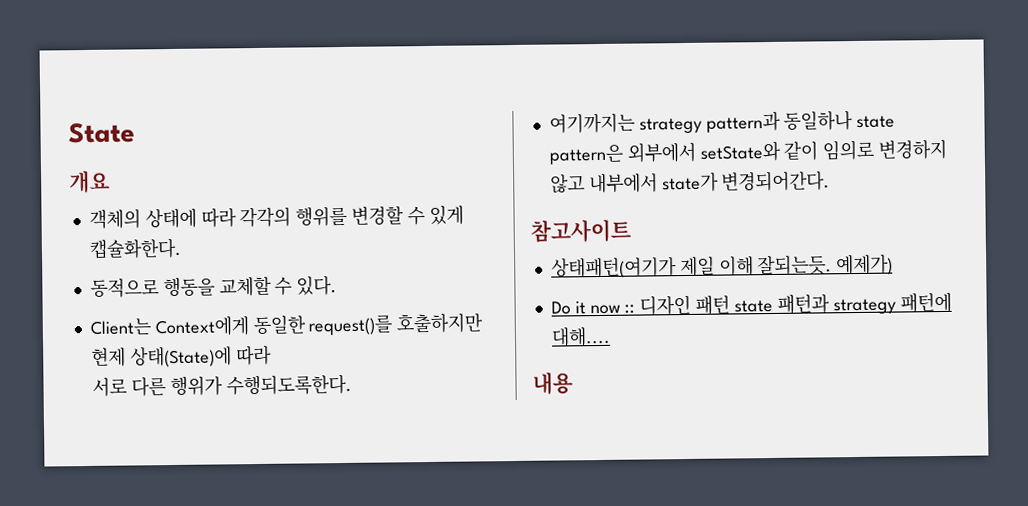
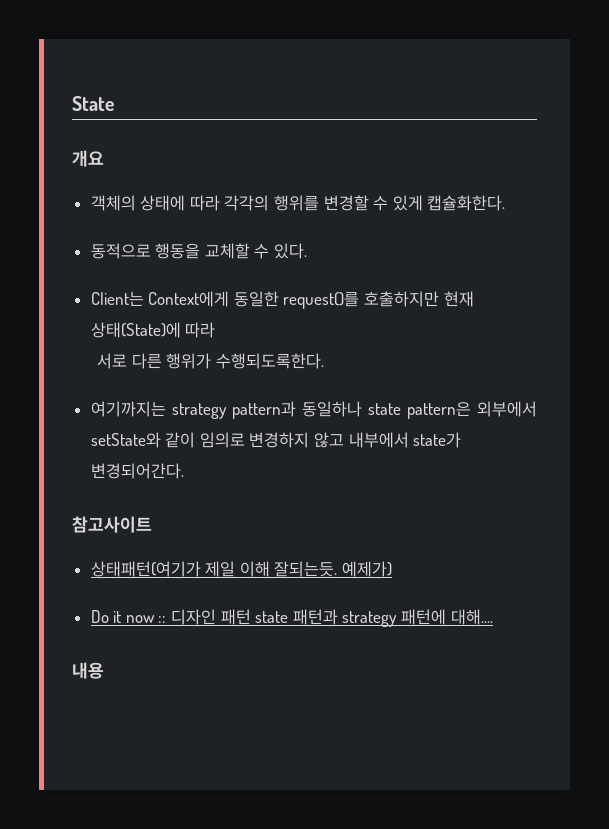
- Client는 Context에게 동일한 request()를 호출하지만 현제 상태(State)에 따라
+ Client는 Context에게 동일한 request()를 호출하지만 현재 상태(State)에 따라

